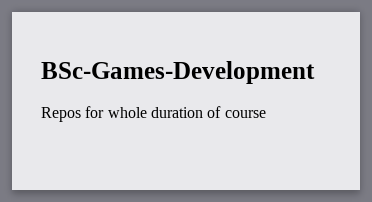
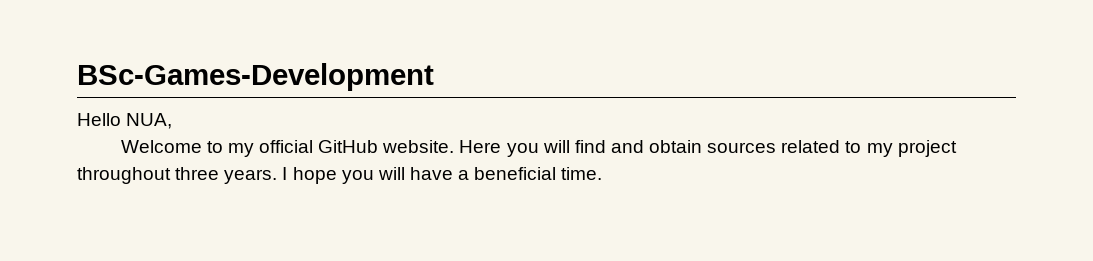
- Repos for whole duration of course
+ Hello NUA,
+ Welcome to my official GitHub website. Here you will find and obtain sources related to my project throughout three years. I hope you will have a beneficial time.

